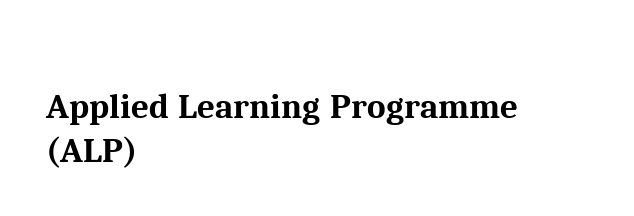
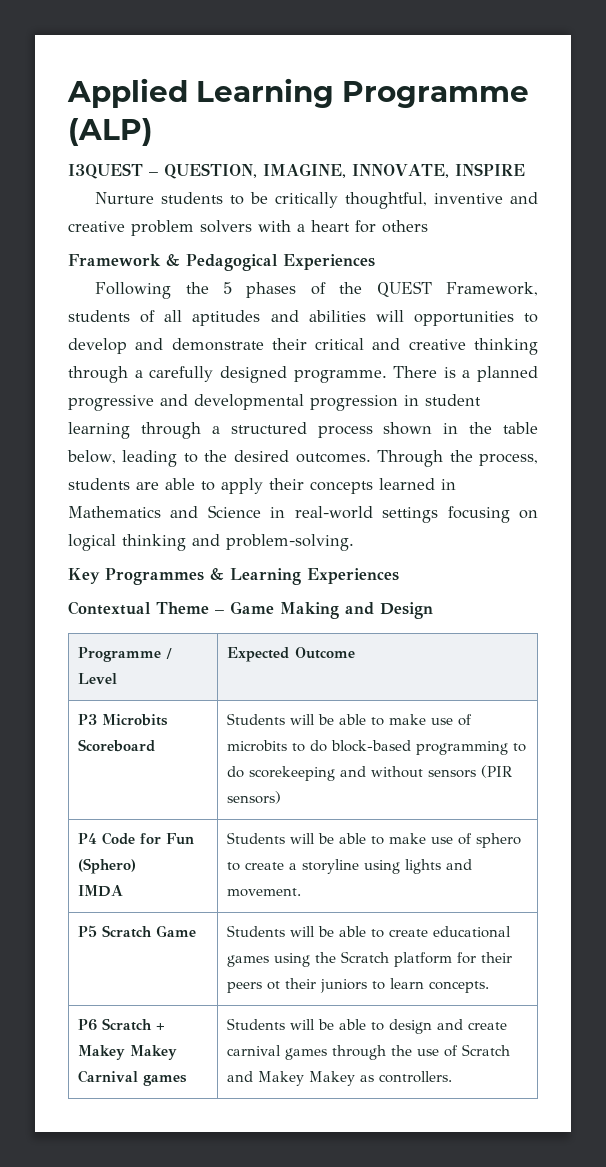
+ I3QUEST – QUESTION, IMAGINE, INNOVATE, INSPIRE
+ Nurture students to be critically thoughtful, inventive and creative problem solvers with a heart for others
+ Framework & Pedagogical Experiences
+ Following the 5 phases of the QUEST Framework, students of all aptitudes and abilities will opportunities to develop and demonstrate their critical and creative thinking through a carefully designed programme. There is a planned progressive and developmental progression in student learning through a structured process shown in the table below, leading to the desired outcomes. Through the process, students are able to apply their concepts learned in Mathematics and Science in real-world settings focusing on logical thinking and problem-solving.
+ Key Programmes & Learning Experiences
+ Contextual Theme – Game Making and Design
+ Programme / Level | Expected Outcome
+ P3 Microbits Scoreboard | Students will be able to make use of microbits to do block-based programming to do scorekeeping and without sensors (PIR sensors)
+ P4 Code for Fun (Sphero)
+ IMDA | Students will be able to make use of sphero to create a storyline using lights and movement.
+ P5 Scratch Game | Students will be able to create educational games using the Scratch platform for their peers ot their juniors to learn concepts.
+ P6 Scratch + Makey Makey Carnival games | Students will be able to design and create carnival games through the use of Scratch and Makey Makey as controllers.

